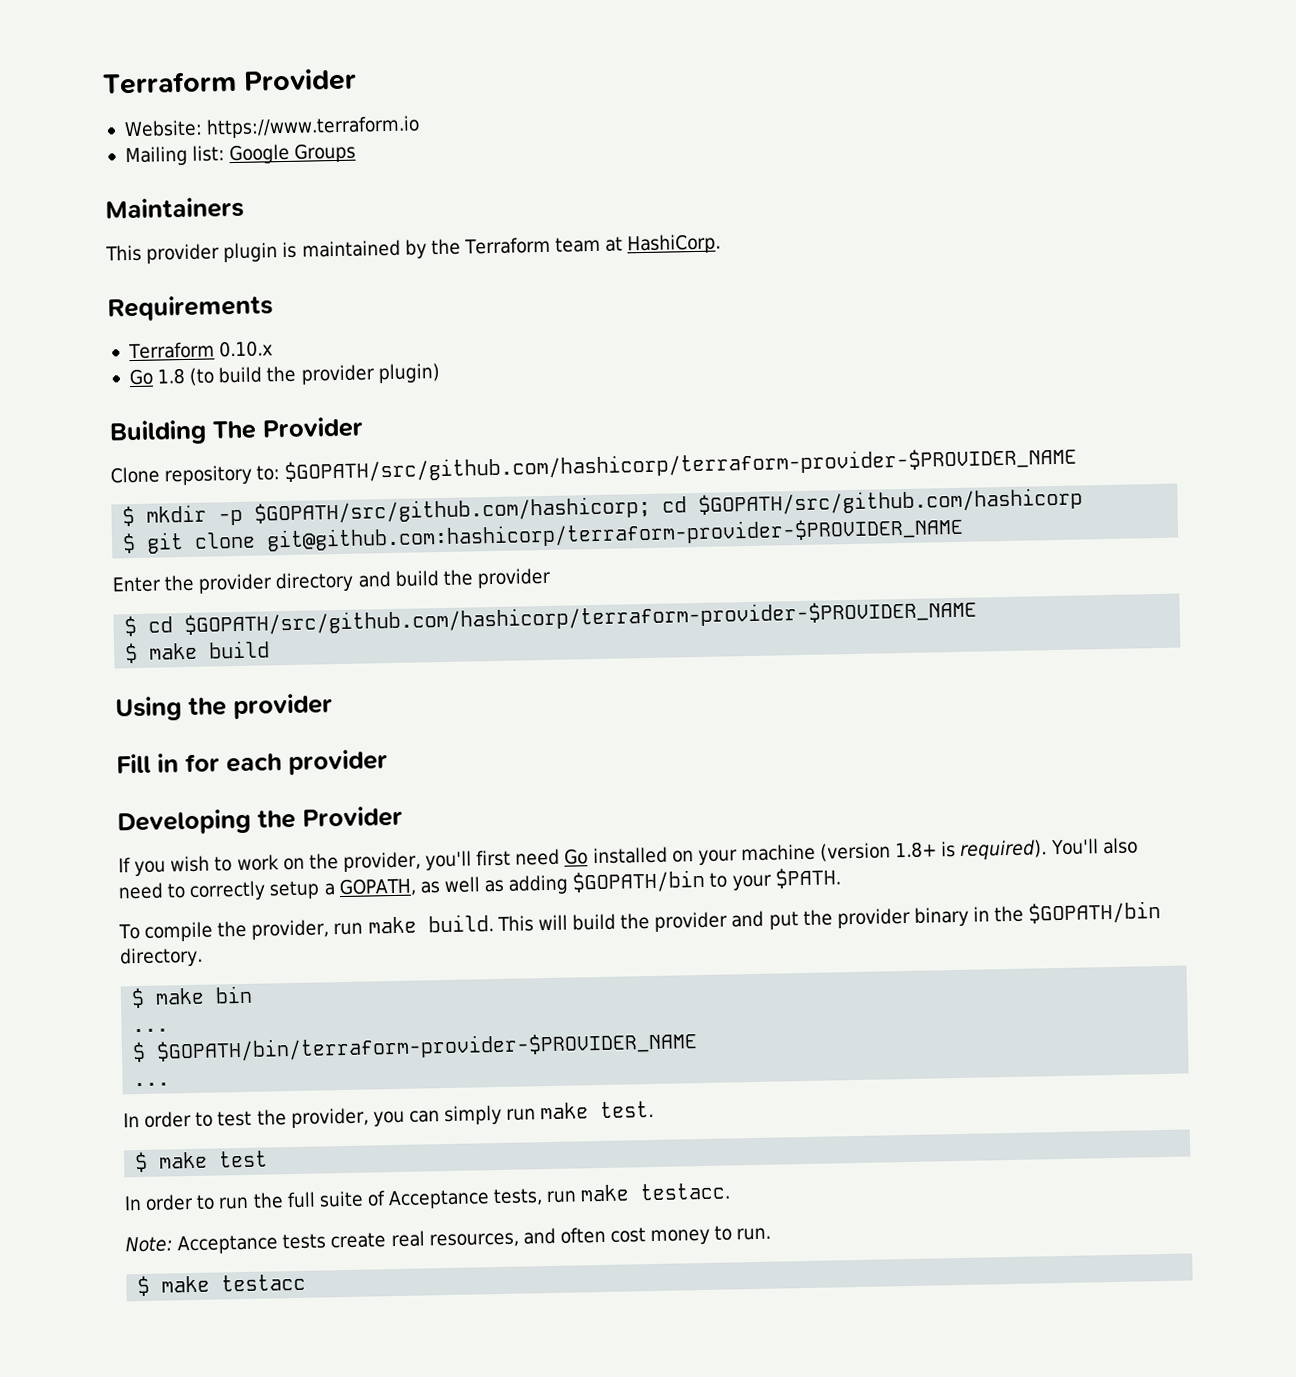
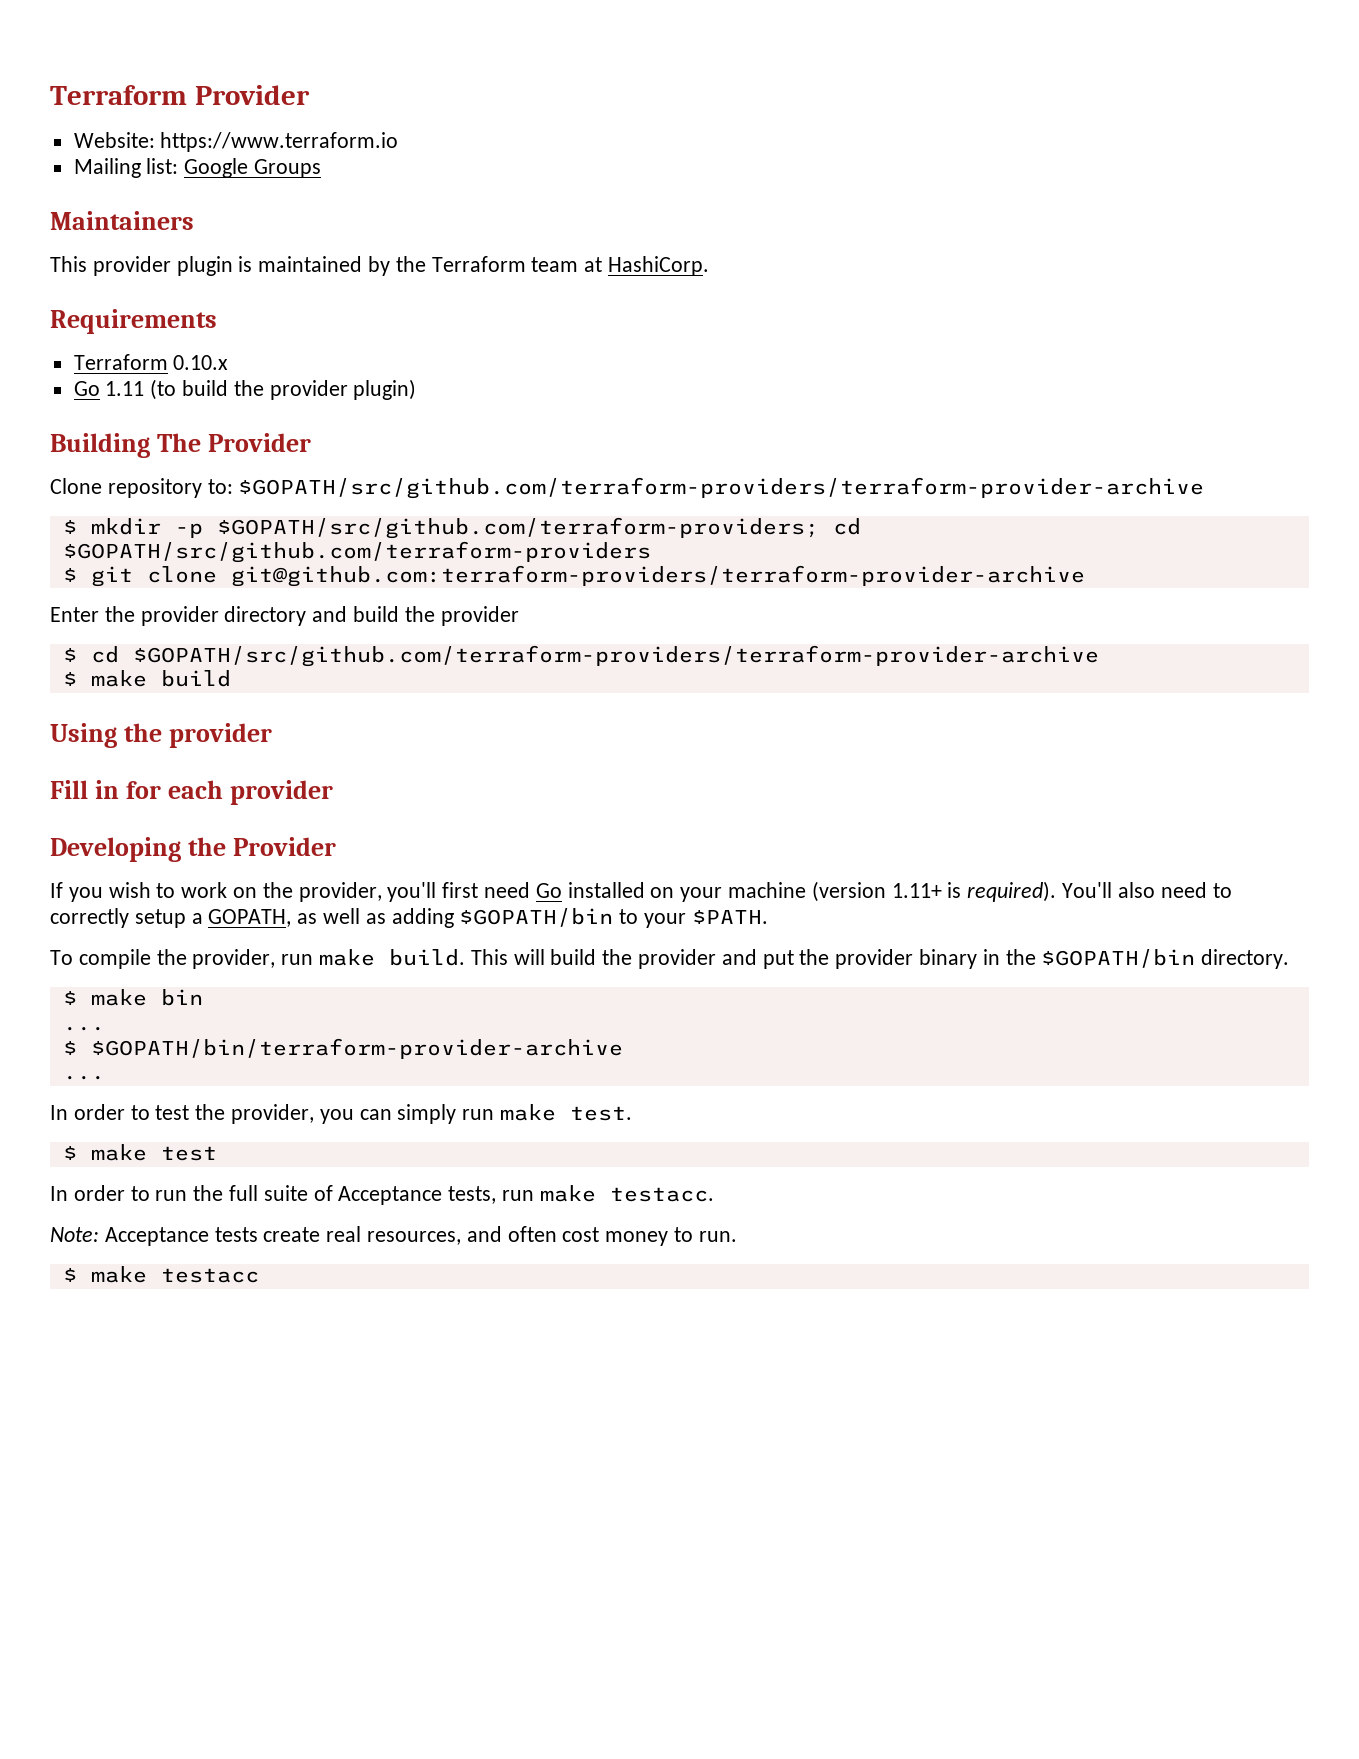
- Go 1.8 (to build the provider plugin)
+ Go 1.11 (to build the provider plugin)
- Clone repository to: $GOPATH/src/github.com/hashicorp/terraform-provider-$PROVIDER_NAME
+ Clone repository to: $GOPATH/src/github.com/terraform-providers/terraform-provider-archive
- $ mkdir -p $GOPATH/src/github.com/hashicorp; cd $GOPATH/src/github.com/hashicorp
+ $ mkdir -p $GOPATH/src/github.com/terraform-providers; cd $GOPATH/src/github.com/terraform-providers
- $ git clone git@github.com:hashicorp/terraform-provider-$PROVIDER_NAME
+ $ git clone git@github.com:terraform-providers/terraform-provider-archive
- $ cd $GOPATH/src/github.com/hashicorp/terraform-provider-$PROVIDER_NAME
+ $ cd $GOPATH/src/github.com/terraform-providers/terraform-provider-archive
- If you wish to work on the provider, you'll first need Go installed on your machine (version 1.8+ is required).
+ If you wish to work on the provider, you'll first need Go installed on your machine (version 1.11+ is required).
- $ $GOPATH/bin/terraform-provider-$PROVIDER_NAME
+ $ $GOPATH/bin/terraform-provider-archive

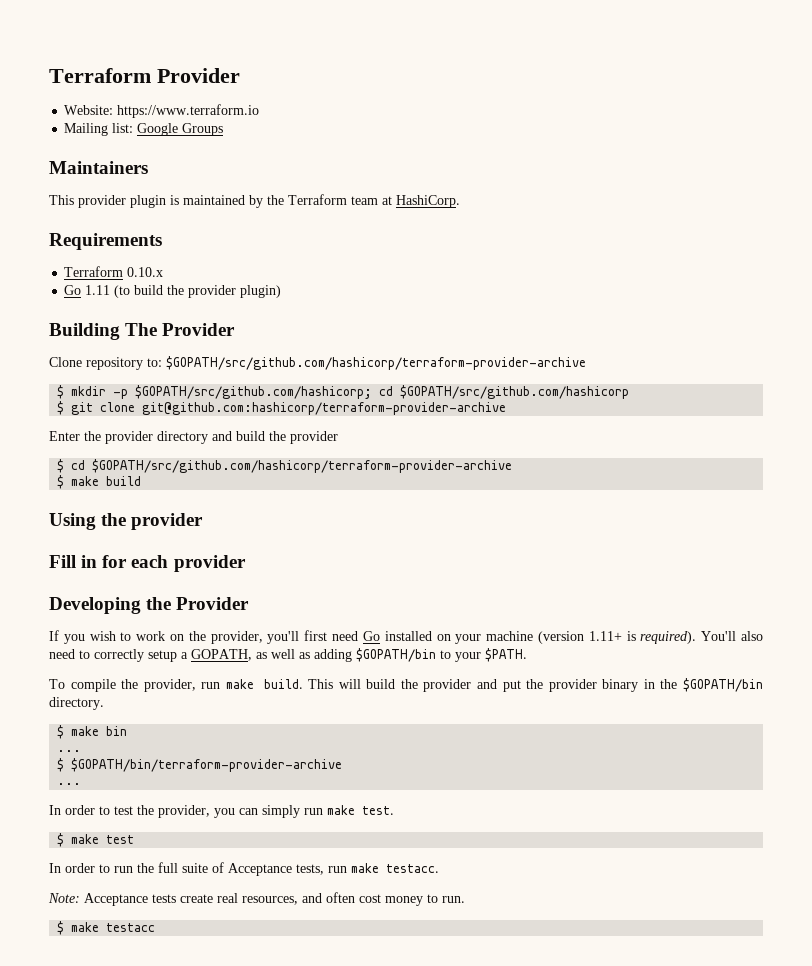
- Clone repository to: $GOPATH/src/github.com/terraform-providers/terraform-provider-archive
+ Clone repository to: $GOPATH/src/github.com/hashicorp/terraform-provider-archive
- $ mkdir -p $GOPATH/src/github.com/terraform-providers; cd $GOPATH/src/github.com/terraform-providers
+ $ mkdir -p $GOPATH/src/github.com/hashicorp; cd $GOPATH/src/github.com/hashicorp
- $ git clone git@github.com:terraform-providers/terraform-provider-archive
+ $ git clone git@github.com:hashicorp/terraform-provider-archive
- $ cd $GOPATH/src/github.com/terraform-providers/terraform-provider-archive
+ $ cd $GOPATH/src/github.com/hashicorp/terraform-provider-archive

